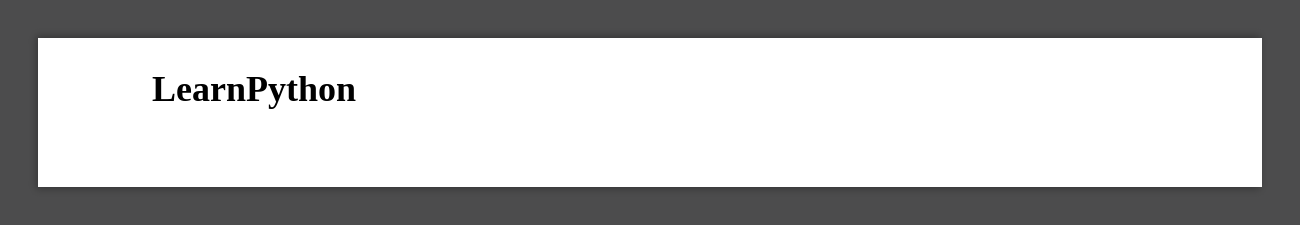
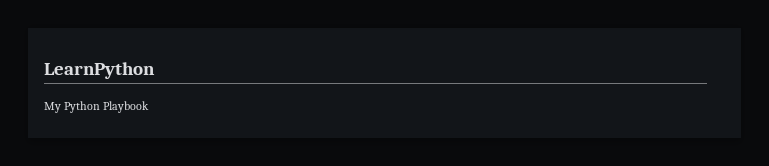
+ My Python Playbook

